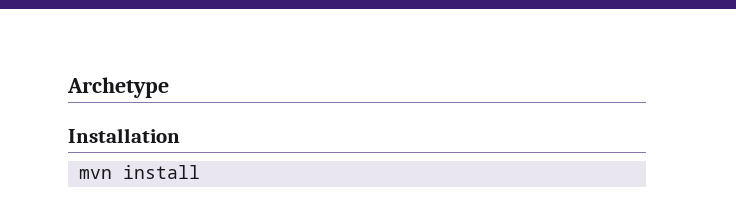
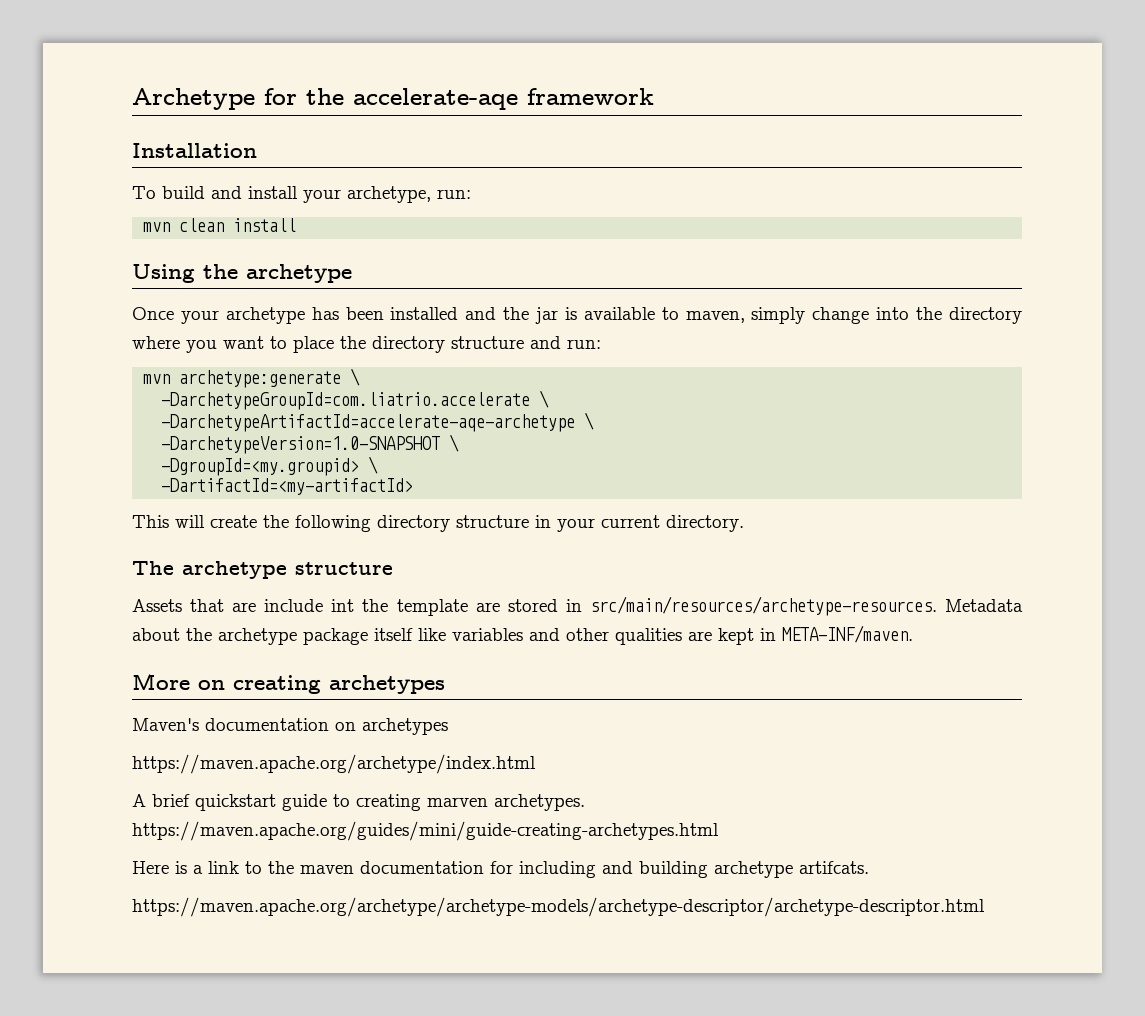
- Archetype
+ Archetype for the accelerate-aqe framework
  Installation
- mvn install
+ To build and install your archetype, run:
+ mvn clean install
+ Using the archetype
+ Once your archetype has been installed and the jar is available to maven, simply change into the directory where you want to place the directory structure and run:
+ mvn archetype:generate \
+ -DarchetypeGroupId=com.liatrio.accelerate \
+ -DarchetypeArtifactId=accelerate-aqe-archetype \
+ -DarchetypeVersion=1.0-SNAPSHOT \
+ -DgroupId=<my.groupid> \
+ -DartifactId=<my-artifactId>
+ This will create the following directory structure in your current directory.
+ The archetype structure
+ Assets that are include int the template are stored in src/main/resources/archetype-resources. Metadata about the archetype package itself like variables and other qualities are kept in META-INF/maven.
+ More on creating archetypes
+ Maven's documentation on archetypes
+ https://maven.apache.org/archetype/index.html
+ A brief quickstart guide to creating marven archetypes. https://maven.apache.org/guides/mini/guide-creating-archetypes.html
+ Here is a link to the maven documentation for including and building archetype artifcats.
+ https://maven.apache.org/archetype/archetype-models/archetype-descriptor/archetype-descriptor.html

